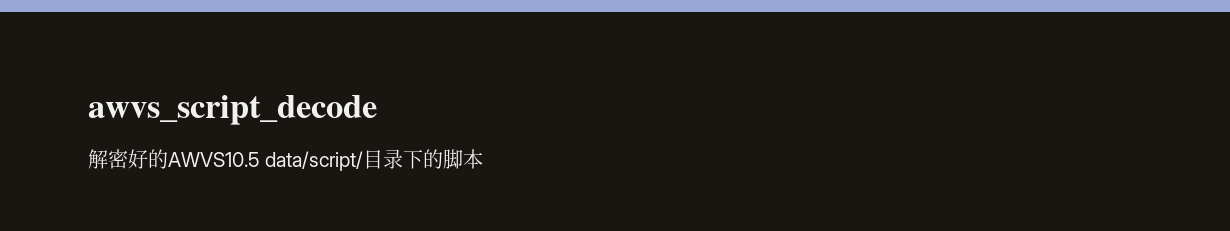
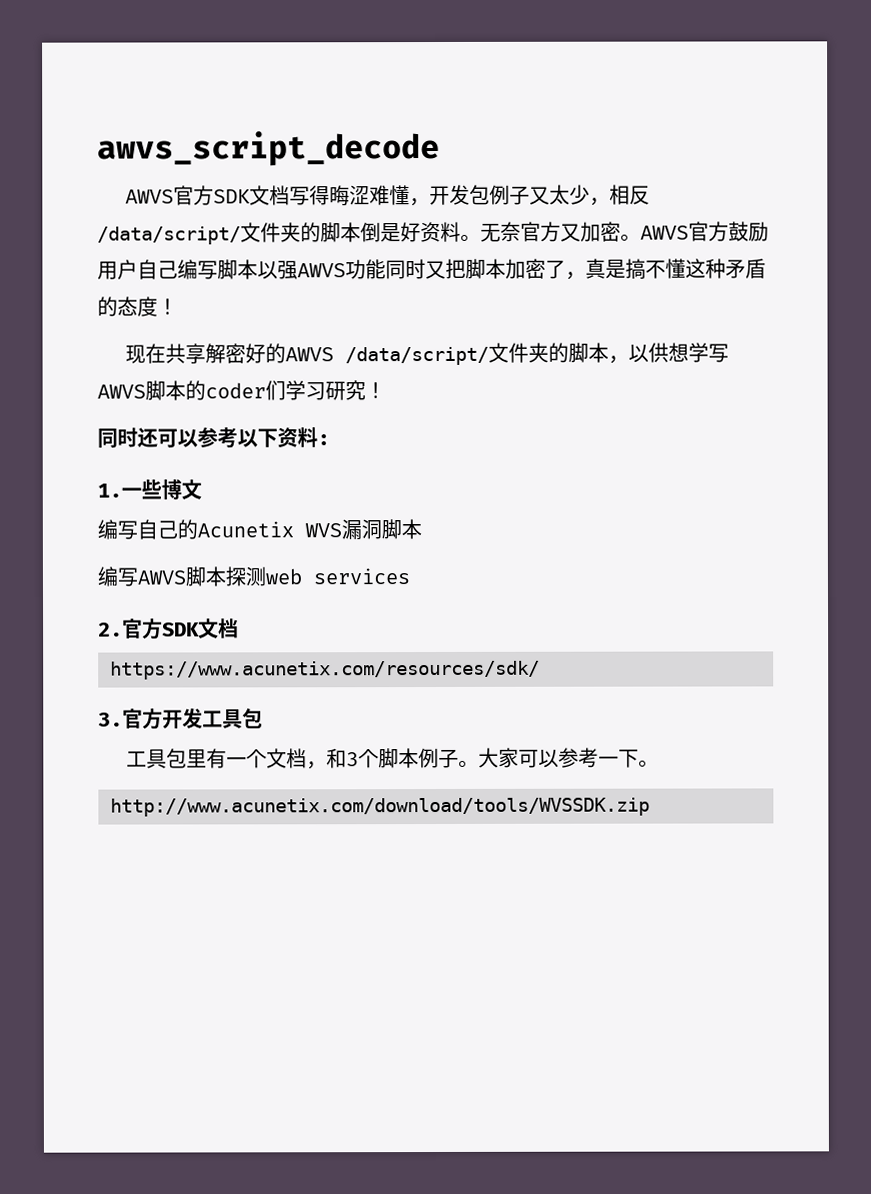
- 解密好的AWVS10.5 data/script/目录下的脚本
+ AWVS官方SDK文档写得晦涩难懂，开发包例子又太少，相反/data/script/文件夹的脚本倒是好资料。无奈官方又加密。AWVS官方鼓励用户自己编写脚本以强AWVS功能同时又把脚本加密了，真是搞不懂这种矛盾的态度！
+ 现在共享解密好的AWVS /data/script/文件夹的脚本，以供想学写AWVS脚本的coder们学习研究！
+ 同时还可以参考以下资料:
+ 1.一些博文
+ 编写自己的Acunetix WVS漏洞脚本
+ 编写AWVS脚本探测web services
+ 2.官方SDK文档
+ https://www.acunetix.com/resources/sdk/
+ 3.官方开发工具包
+ 工具包里有一个文档，和3个脚本例子。大家可以参考一下。
+ http://www.acunetix.com/download/tools/WVSSDK.zip

